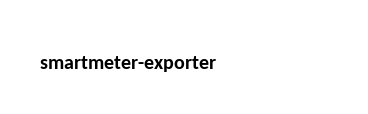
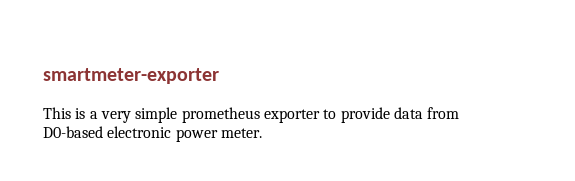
+ This is a very simple prometheus exporter to provide data from D0-based electronic power meter.

